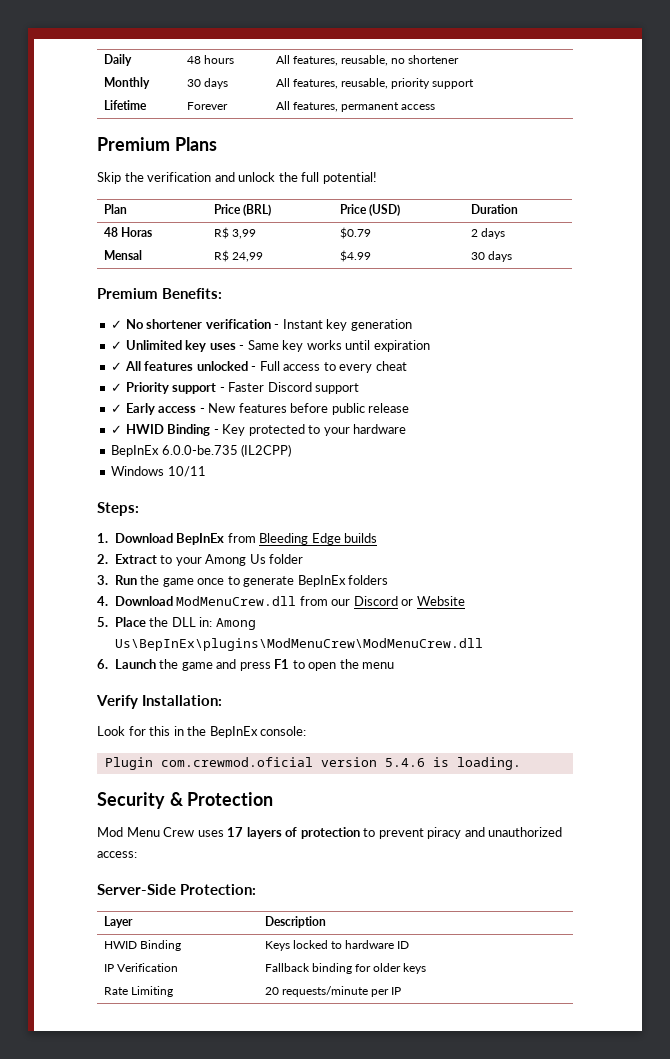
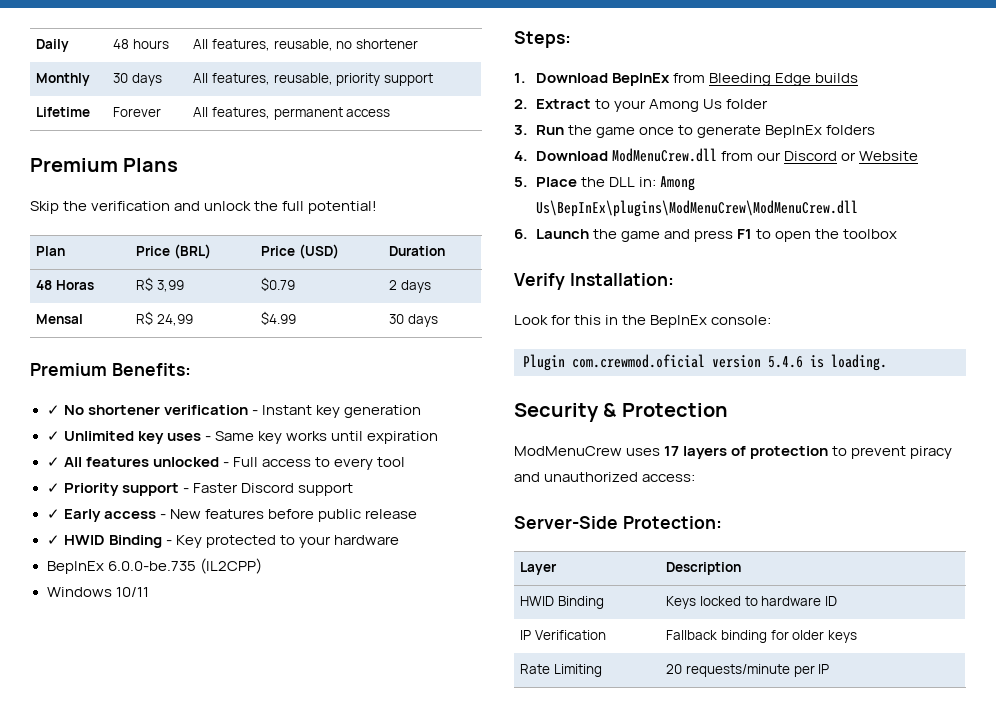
- ✓ All features unlocked - Full access to every cheat
+ ✓ All features unlocked - Full access to every tool
- 6. Launch the game and press F1 to open the menu
+ 6. Launch the game and press F1 to open the toolbox
- Mod Menu Crew uses 17 layers of protection to prevent piracy and unauthorized access:
+ ModMenuCrew uses 17 layers of protection to prevent piracy and unauthorized access:

